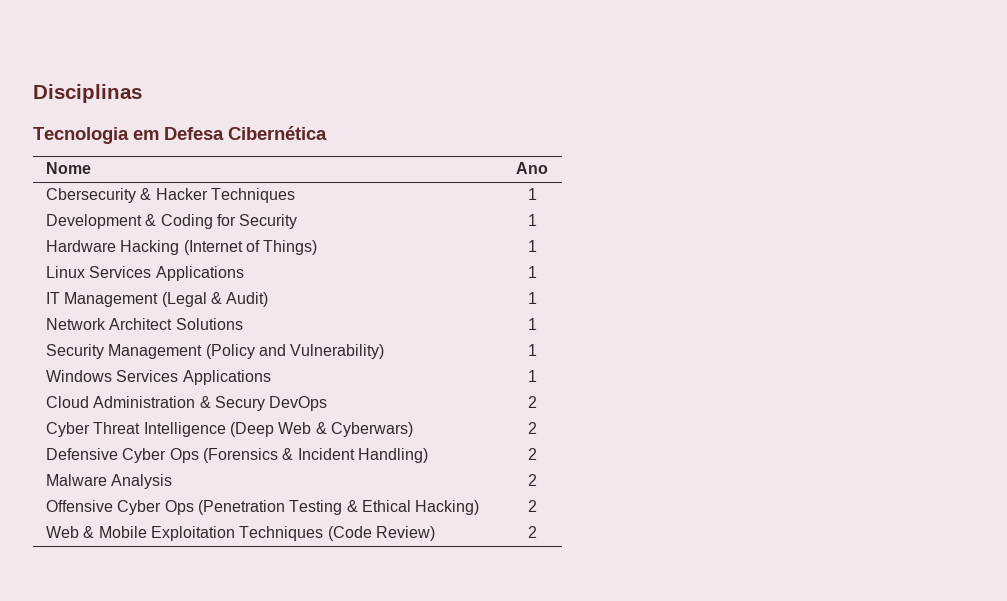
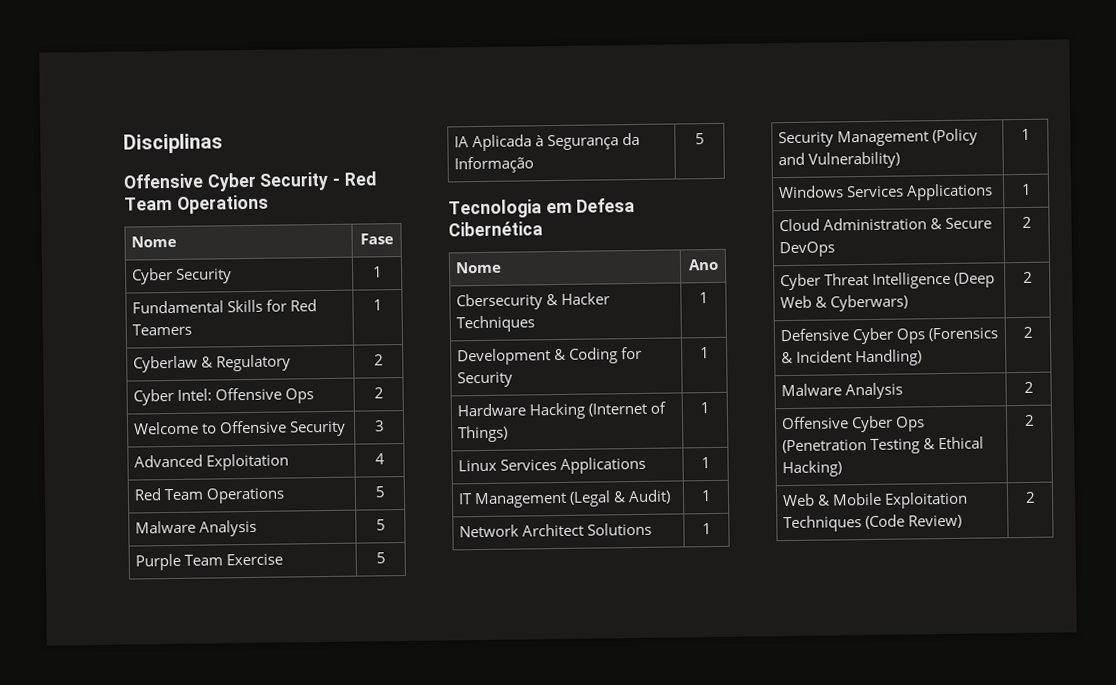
+ Offensive Cyber Security - Red Team Operations
+ Nome | Fase
+ Cyber Security | 1
+ Fundamental Skills for Red Teamers | 1
+ Cyberlaw & Regulatory | 2
+ Cyber Intel: Offensive Ops | 2
+ Welcome to Offensive Security | 3
+ Advanced Exploitation | 4
+ Red Team Operations | 5
+ Malware Analysis | 5
+ Purple Team Exercise | 5
+ IA Aplicada à Segurança da Informação | 5
- Cloud Administration & Secury DevOps | 2
+ Cloud Administration & Secure DevOps | 2

